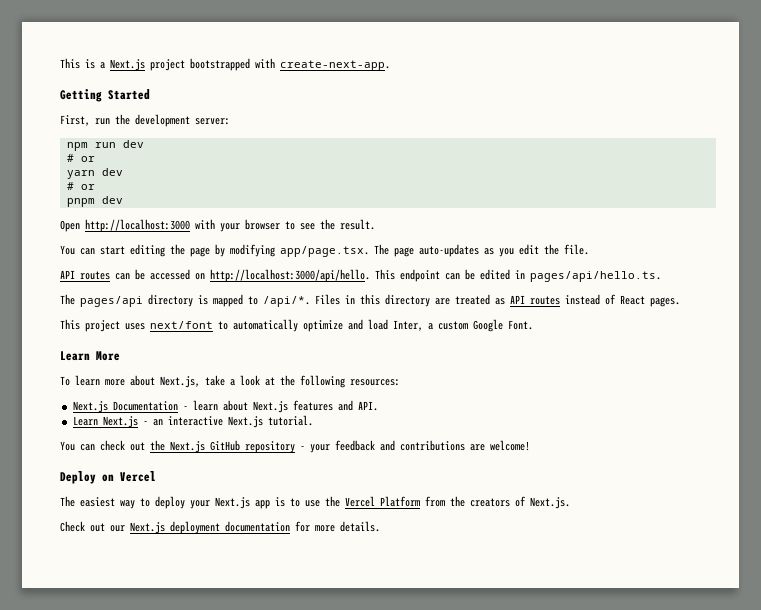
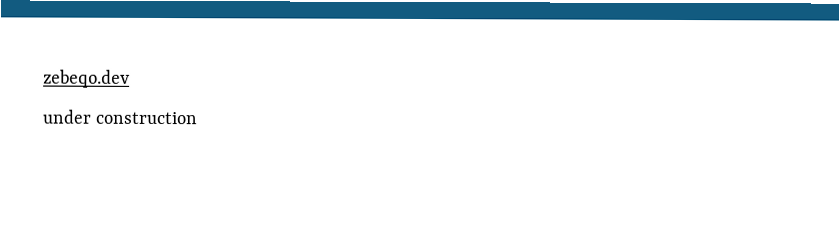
- This is a Next.js project bootstrapped with create-next-app.
- Getting Started
- First, run the development server:
- npm run dev
- # or
- yarn dev
- # or
- pnpm dev
- Open http://localhost:3000 with your browser to see the result.
- You can start editing the page by modifying app/page.tsx. The page auto-updates as you edit the file.
- API routes can be accessed on http://localhost:3000/api/hello. This endpoint can be edited in pages/api/hello.ts.
- The pages/api directory is mapped to /api/*. Files in this directory are treated as API routes instead of React pages.
- This project uses next/font to automatically optimize and load Inter, a custom Google Font.
- Learn More
- To learn more about Next.js, take a look at the following resources:
- Next.js Documentation - learn about Next.js features and API.
- Learn Next.js - an interactive Next.js tutorial.
- You can check out the Next.js GitHub repository - your feedback and contributions are welcome!
- Deploy on Vercel
- The easiest way to deploy your Next.js app is to use the Vercel Platform from the creators of Next.js.
- Check out our Next.js deployment documentation for more details.
+ zebeqo.dev
+ under construction

